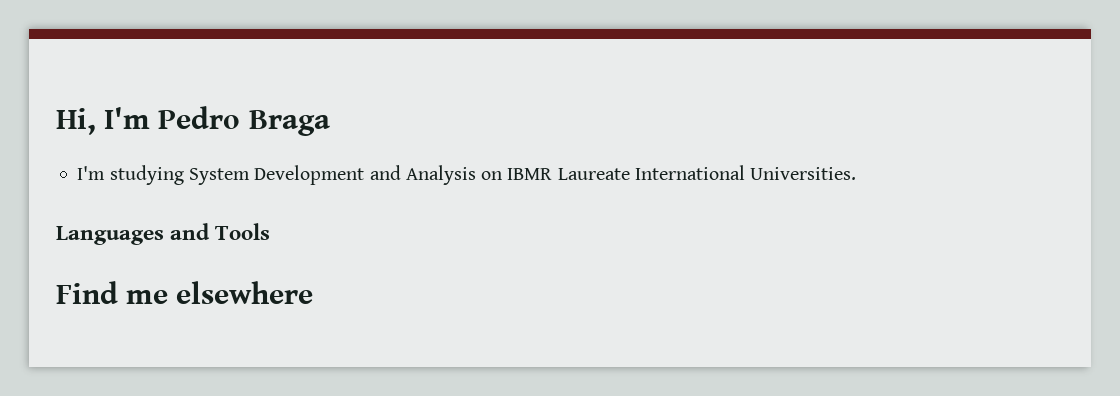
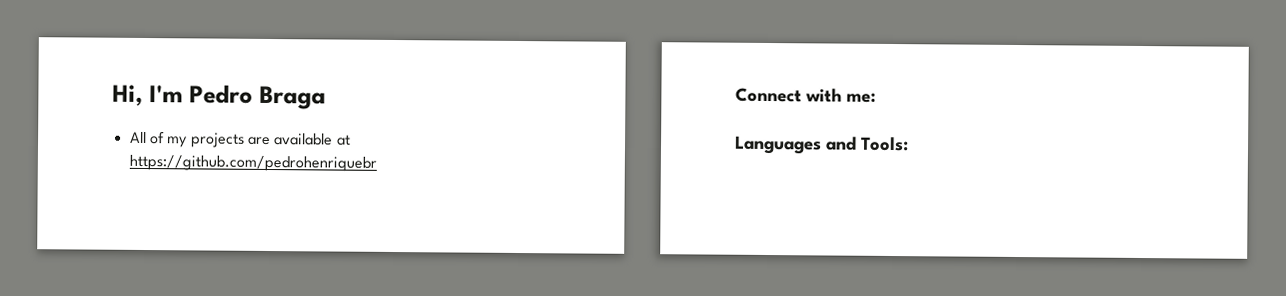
- I'm studying System Development and Analysis on IBMR Laureate International Universities.
- Languages and Tools
- Find me elsewhere
+ All of my projects are available at https://github.com/pedrohenriquebr
+ Connect with me:
+ Languages and Tools:

